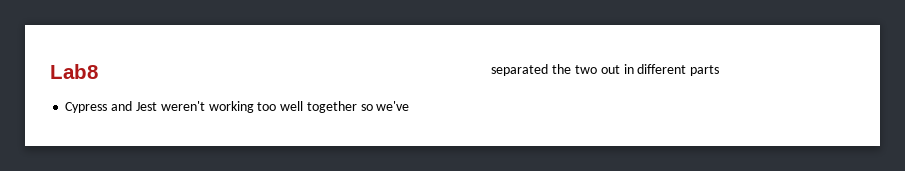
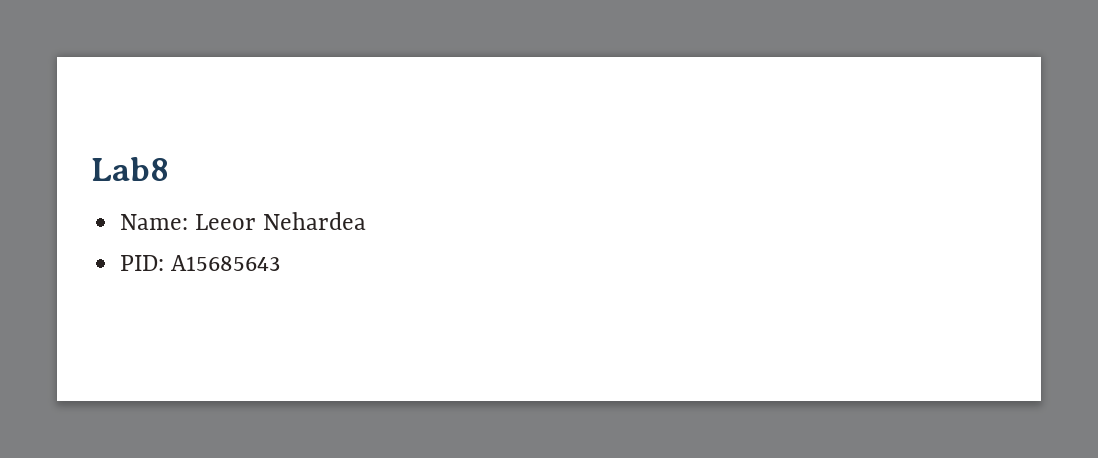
- Cypress and Jest weren't working too well together so we've separated the two out in different parts
+ Name: Leeor Nehardea
+ PID: A15685643

